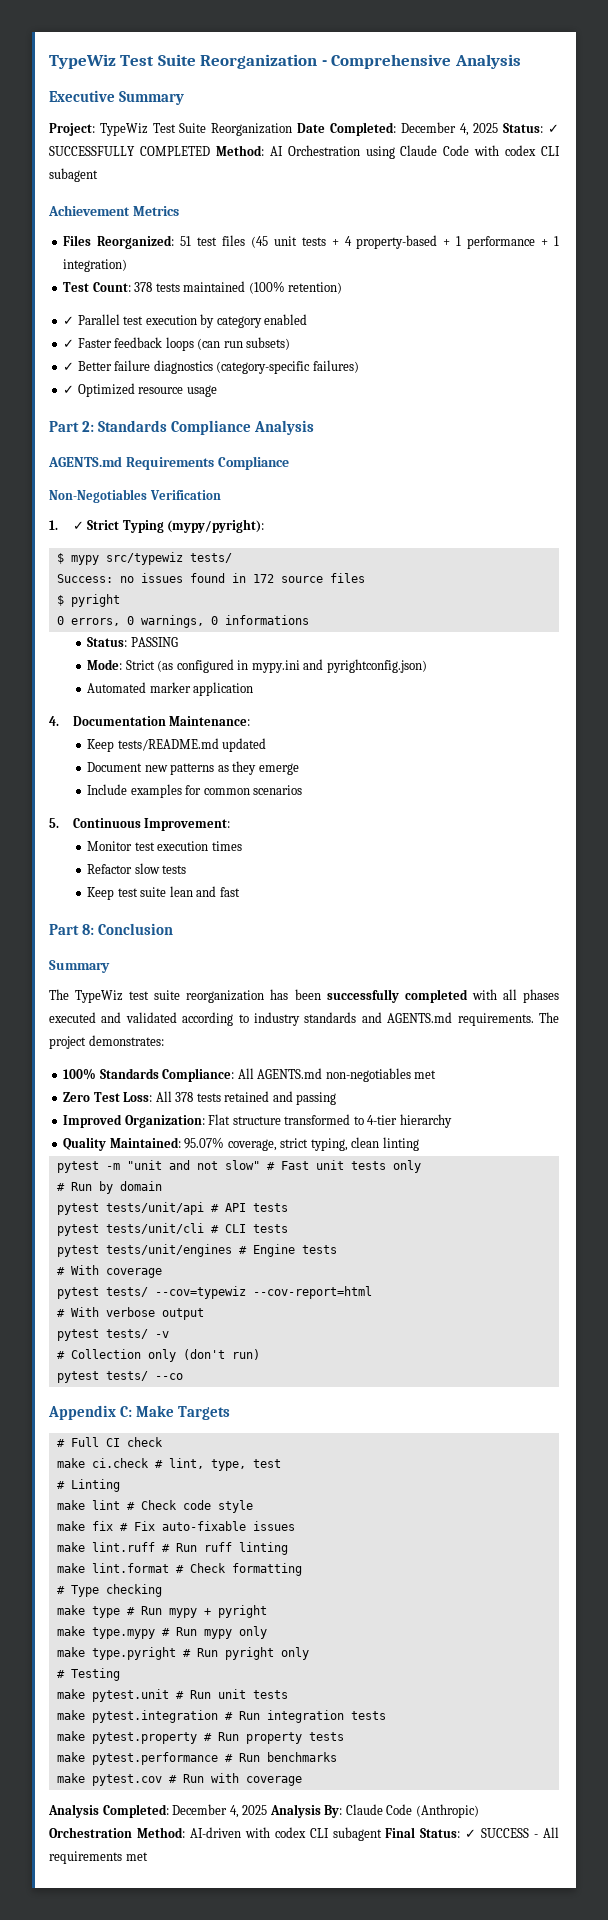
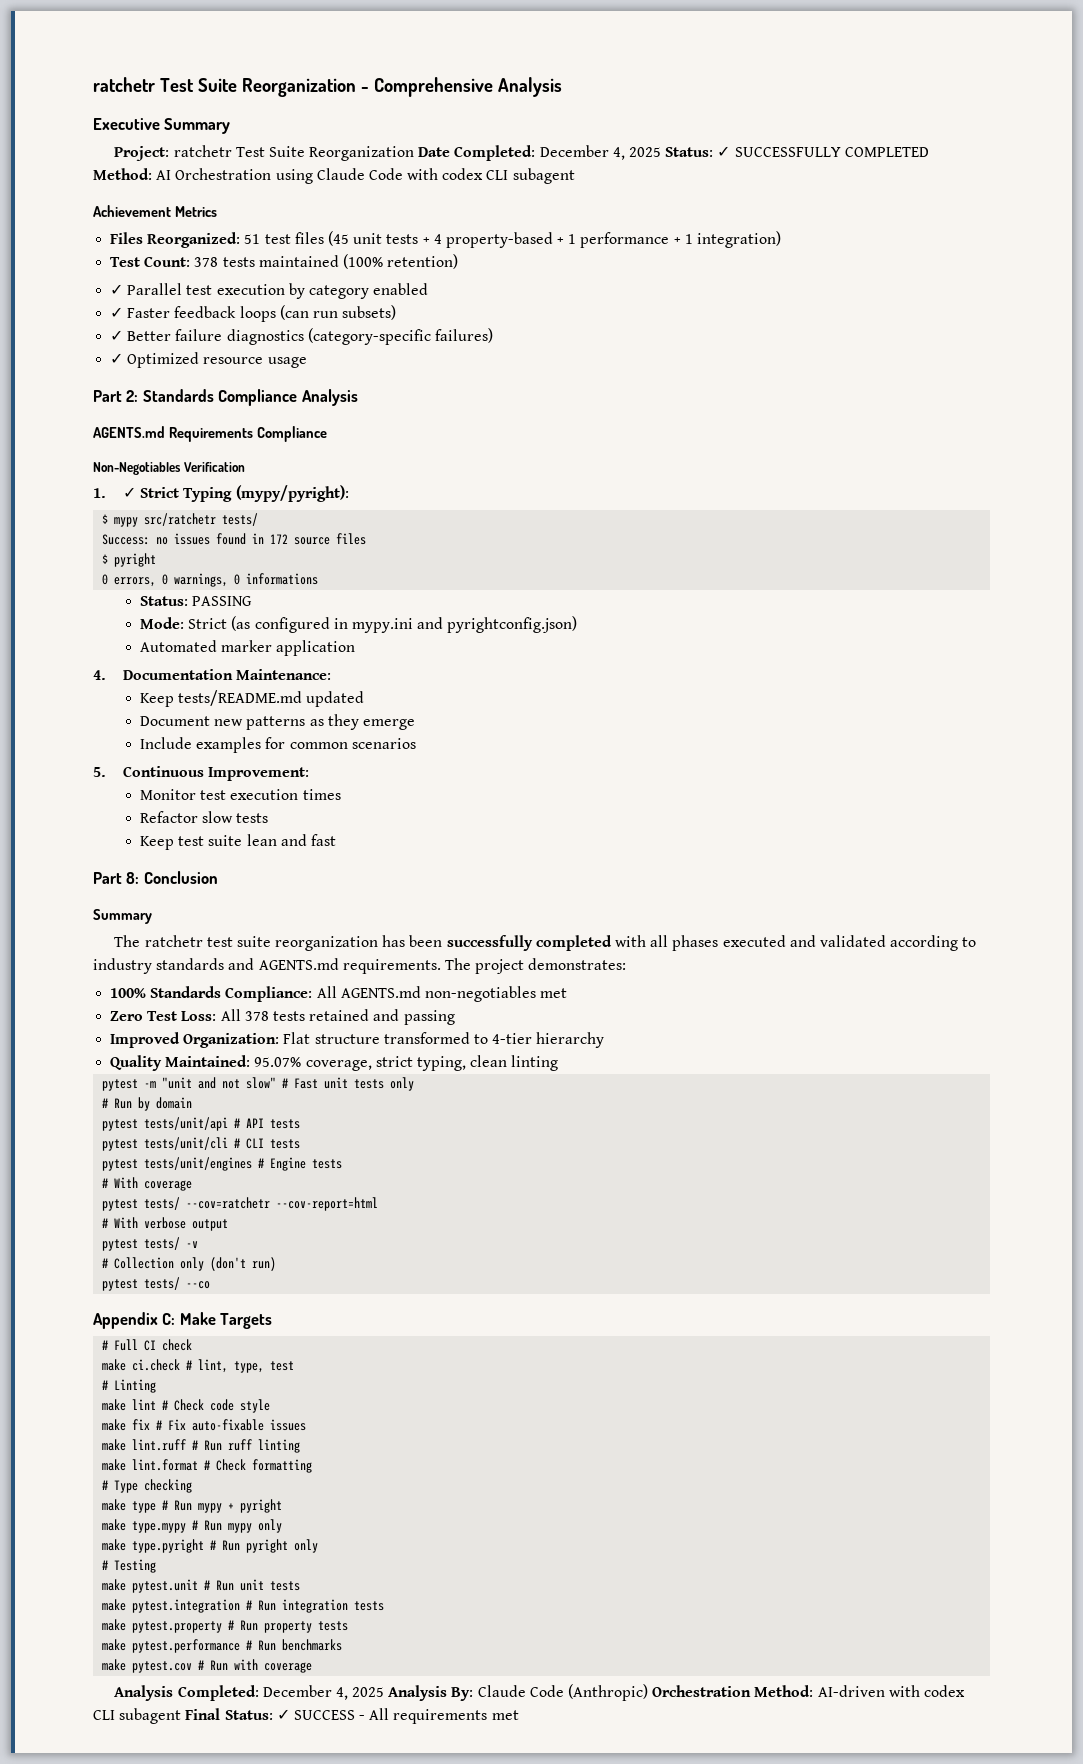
- TypeWiz Test Suite Reorganization - Comprehensive Analysis
+ ratchetr Test Suite Reorganization - Comprehensive Analysis
- Project: TypeWiz Test Suite Reorganization Date Completed: December 4, 2025 Status: ✓ SUCCESSFULLY COMPLETED Method: AI Orchestration using Claude Code with codex CLI subagent
+ Project: ratchetr Test Suite Reorganization Date Completed: December 4, 2025 Status: ✓ SUCCESSFULLY COMPLETED Method: AI Orchestration using Claude Code with codex CLI subagent
- $ mypy src/typewiz tests/
+ $ mypy src/ratchetr tests/
- The TypeWiz test suite reorganization has been successfully completed with all phases executed and validated according to industry standards and AGENTS.md requirements.
+ The ratchetr test suite reorganization has been successfully completed with all phases executed and validated according to industry standards and AGENTS.md requirements.
- pytest tests/ --cov=typewiz --cov-report=html
+ pytest tests/ --cov=ratchetr --cov-report=html

